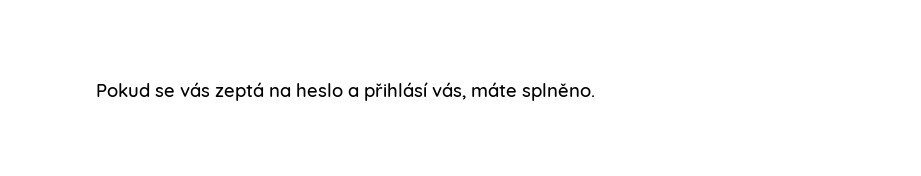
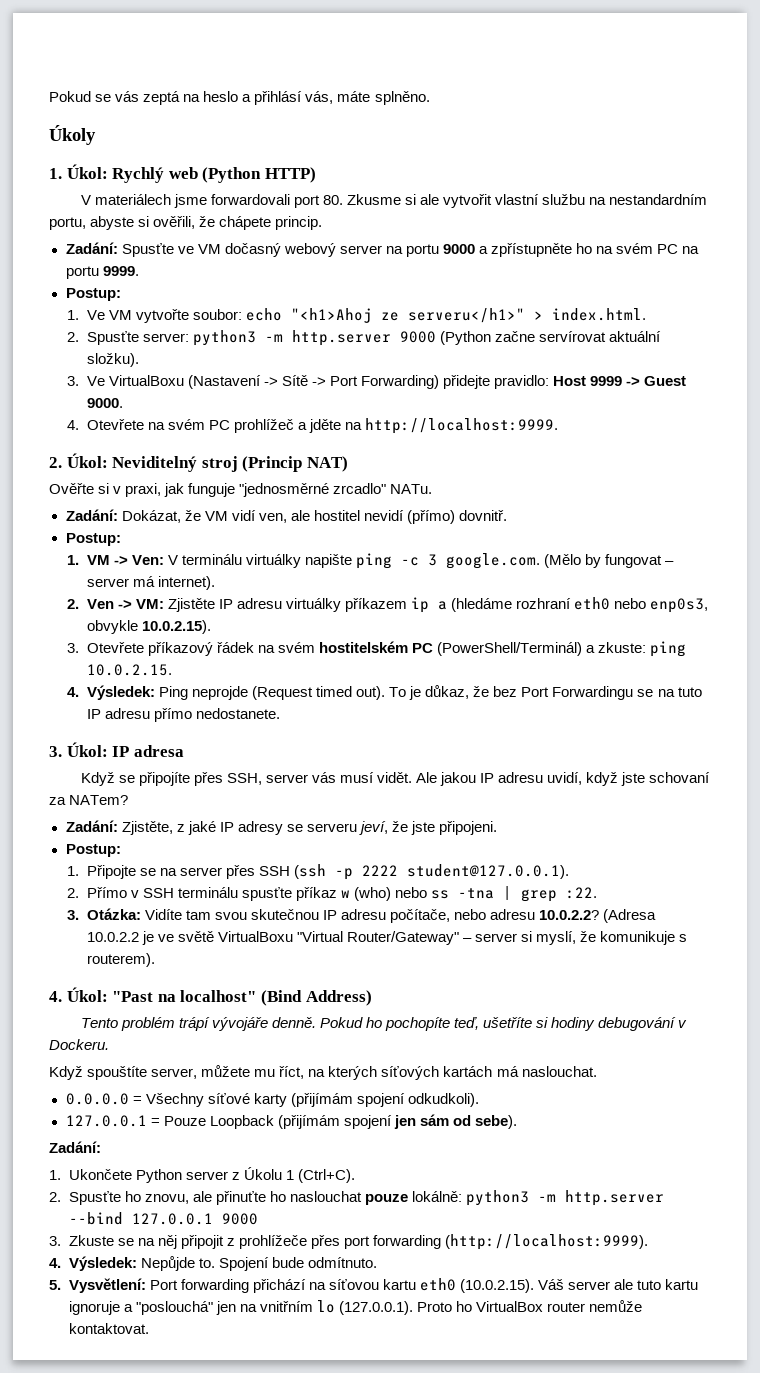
+ Úkoly
+ 1. Úkol: Rychlý web (Python HTTP)
+ V materiálech jsme forwardovali port 80. Zkusme si ale vytvořit vlastní službu na nestandardním portu, abyste si ověřili, že chápete princip.
+ Zadání: Spusťte ve VM dočasný webový server na portu 9000 a zpřístupněte ho na svém PC na portu 9999.
+ Postup:
+ 1. Ve VM vytvořte soubor: echo "<h1>Ahoj ze serveru</h1>" > index.html.
+ 2. Spusťte server: python3 -m http.server 9000 (Python začne servírovat aktuální složku).
+ 3. Ve VirtualBoxu (Nastavení -> Sítě -> Port Forwarding) přidejte pravidlo: Host 9999 -> Guest 9000.
+ 4. Otevřete na svém PC prohlížeč a jděte na http://localhost:9999.
+ 2. Úkol: Neviditelný stroj (Princip NAT)
+ Ověřte si v praxi, jak funguje "jednosměrné zrcadlo" NATu.
+ Zadání: Dokázat, že VM vidí ven, ale hostitel nevidí (přímo) dovnitř.
+ Postup:
+ 1. VM -> Ven: V terminálu virtuálky napište ping -c 3 google.com. (Mělo by fungovat – server má internet).
+ 2. Ven -> VM: Zjistěte IP adresu virtuálky příkazem ip a (hledáme rozhraní eth0 nebo enp0s3, obvykle 10.0.2.15).
+ 3. Otevřete příkazový řádek na svém hostitelském PC (PowerShell/Terminál) a zkuste: ping 10.0.2.15.
+ 4. Výsledek: Ping neprojde (Request timed out). To je důkaz, že bez Port Forwardingu se na tuto IP adresu přímo nedostanete.
+ 3. Úkol: IP adresa
+ Když se připojíte přes SSH, server vás musí vidět. Ale jakou IP adresu uvidí, když jste schovaní za NATem?
+ Zadání: Zjistěte, z jaké IP adresy se serveru jeví, že jste připojeni.
+ Postup:
+ 1. Připojte se na server přes SSH (ssh -p 2222 student@127.0.0.1).
+ 2. Přímo v SSH terminálu spusťte příkaz w (who) nebo ss -tna | grep :22.
+ 3. Otázka: Vidíte tam svou skutečnou IP adresu počítače, nebo adresu 10.0.2.2? (Adresa 10.0.2.2 je ve světě VirtualBoxu "Virtual Router/Gateway" – server si myslí, že komunikuje s routerem).
+ 4. Úkol: "Past na localhost" (Bind Address)
+ Tento problém trápí vývojáře denně. Pokud ho pochopíte teď, ušetříte si hodiny debugování v Dockeru.
+ Když spouštíte server, můžete mu říct, na kterých síťových kartách má naslouchat.
+ 0.0.0.0 = Všechny síťové karty (přijímám spojení odkudkoli).
+ 127.0.0.1 = Pouze Loopback (přijímám spojení jen sám od sebe).
+ Zadání:
+ 1. Ukončete Python server z Úkolu 1 (Ctrl+C).
+ 2. Spusťte ho znovu, ale přinuťte ho naslouchat pouze lokálně: python3 -m http.server --bind 127.0.0.1 9000
+ 3. Zkuste se na něj připojit z prohlížeče přes port forwarding (http://localhost:9999).
+ 4. Výsledek: Nepůjde to. Spojení bude odmítnuto.
+ 5. Vysvětlení: Port forwarding přichází na síťovou kartu eth0 (10.0.2.15). Váš server ale tuto kartu ignoruje a "poslouchá" jen na vnitřním lo (127.0.0.1). Proto ho VirtualBox router nemůže kontaktovat.

